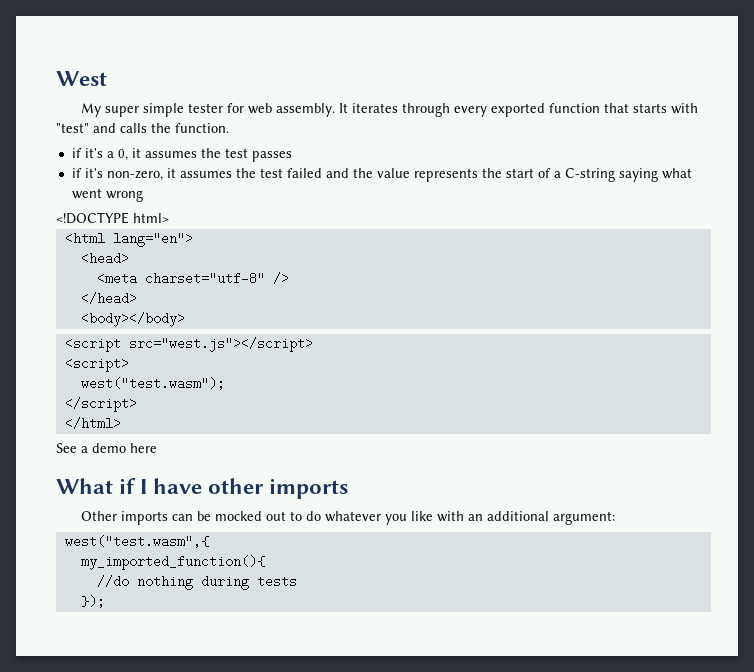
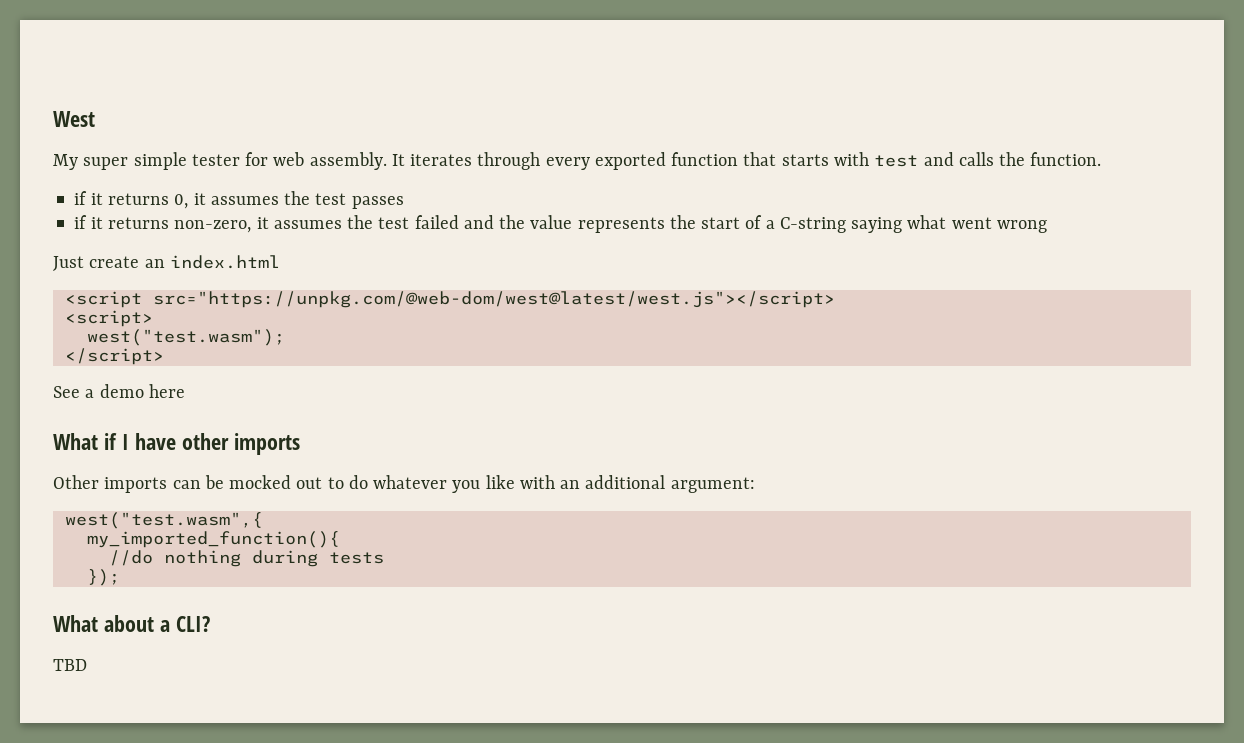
- It iterates through every exported function that starts with "test" and calls the function.
+ It iterates through every exported function that starts with test and calls the function.
- if it's a 0, it assumes the test passes
+ if it returns 0, it assumes the test passes
- if it's non-zero, it assumes the test failed and the value represents the start of a C-string saying what went wrong
+ if it returns non-zero, it assumes the test failed and the value represents the start of a C-string saying what went wrong
- <!DOCTYPE html>
- <html lang="en">
- <head>
- <meta charset="utf-8" />
- </head>
- <body></body>
+ Just create an index.html
- <script src="west.js"></script>
+ <script src="https://unpkg.com/@web-dom/west@latest/west.js"></script>
- </html>
+ What about a CLI?
+ TBD

